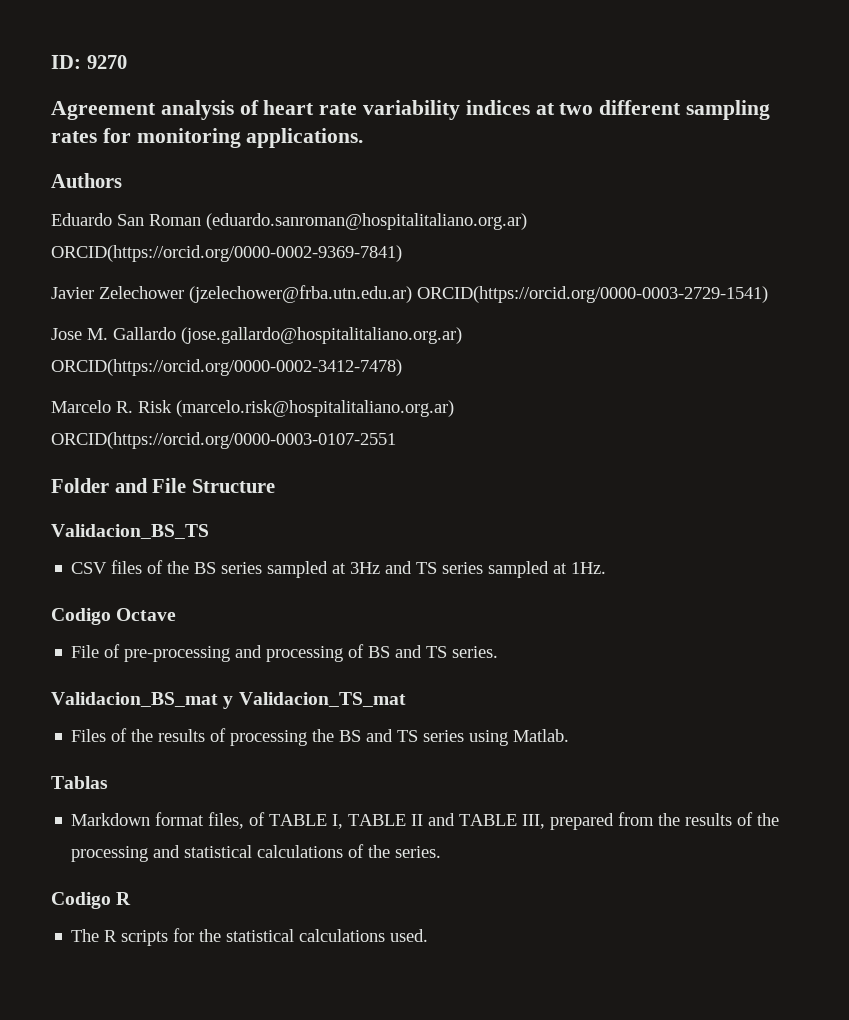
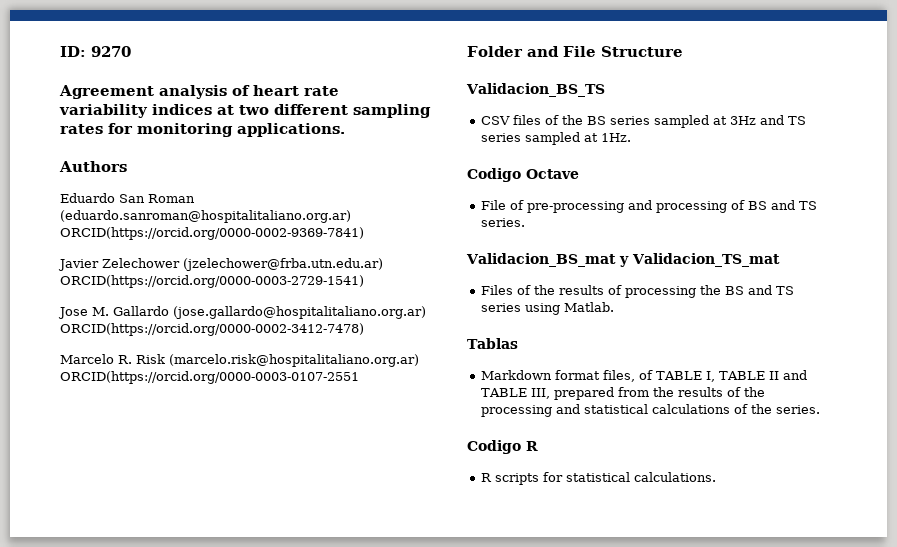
- The R scripts for the statistical calculations used.
+ R scripts for statistical calculations.

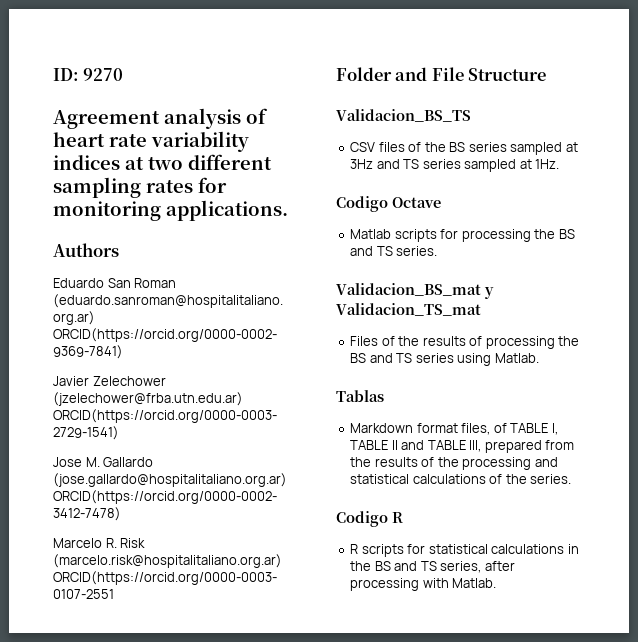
- File of pre-processing and processing of BS and TS series.
+ Matlab scripts for processing the BS and TS series.
- R scripts for statistical calculations.
+ R scripts for statistical calculations in the BS and TS series, after processing with Matlab.

